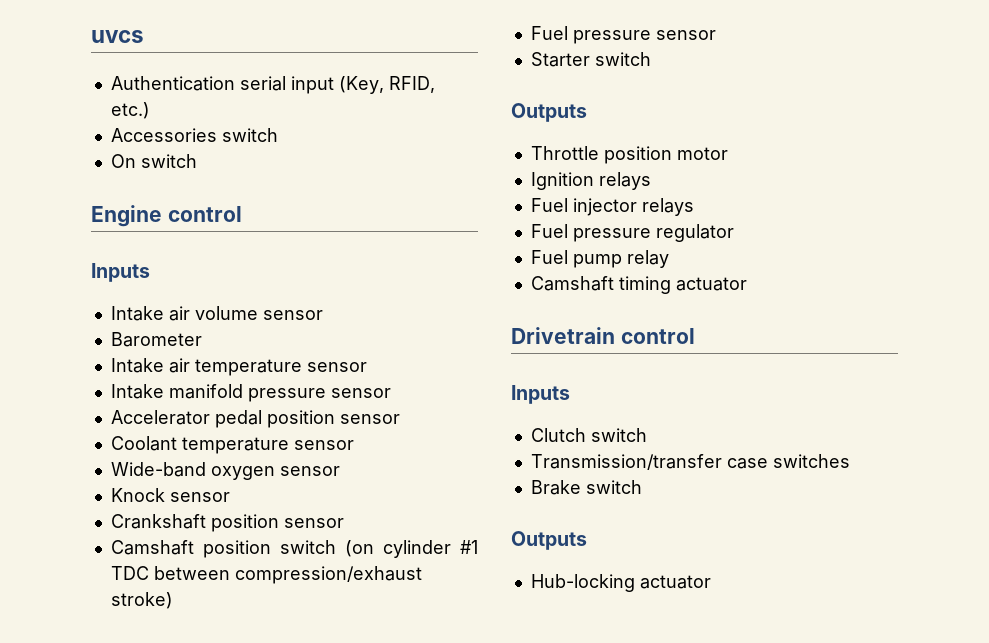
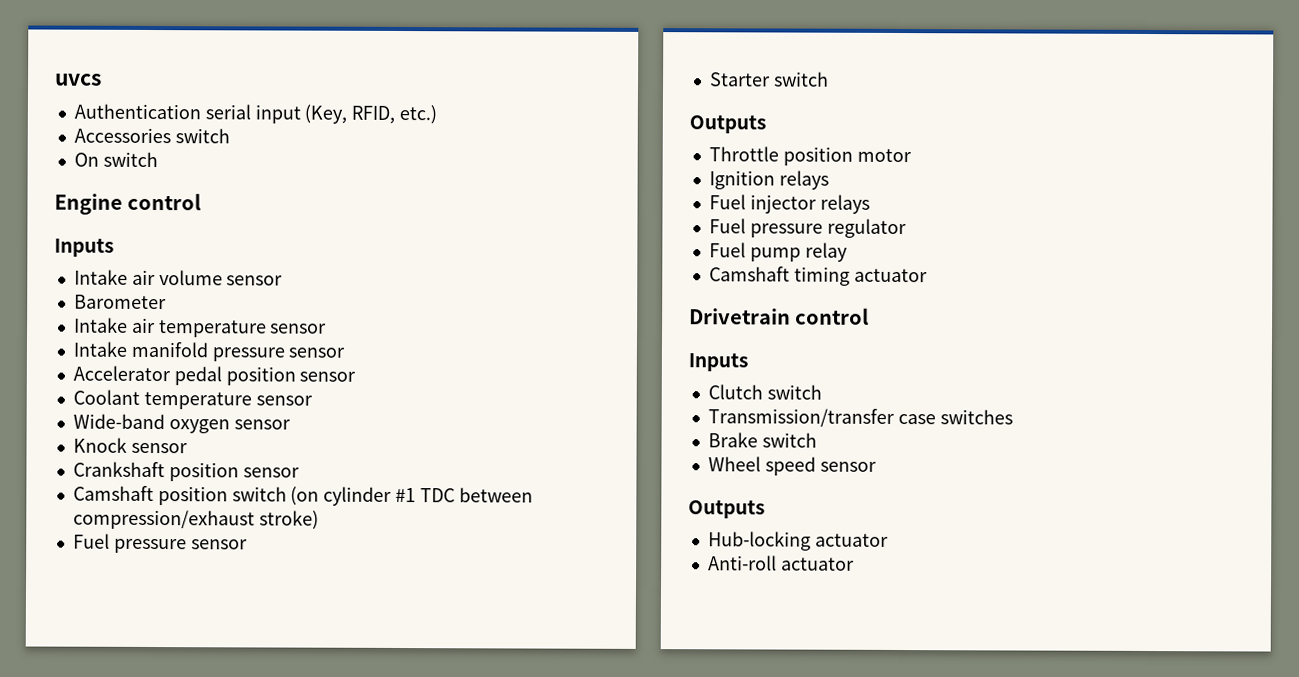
+ Wheel speed sensor
+ Anti-roll actuator

